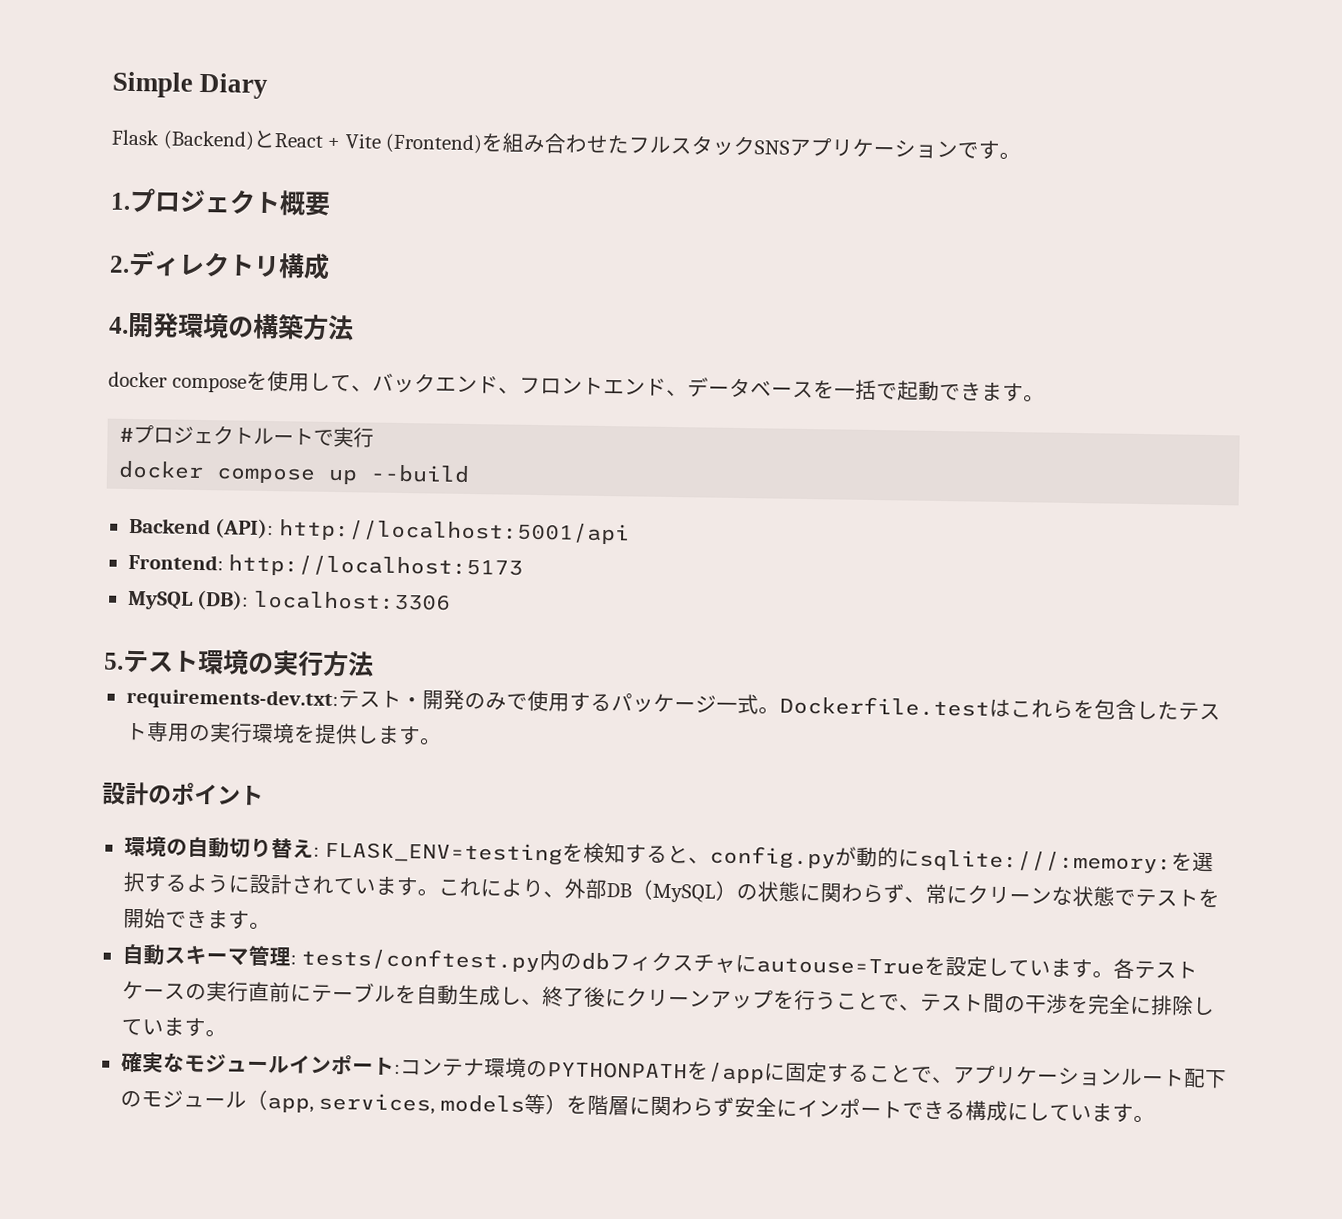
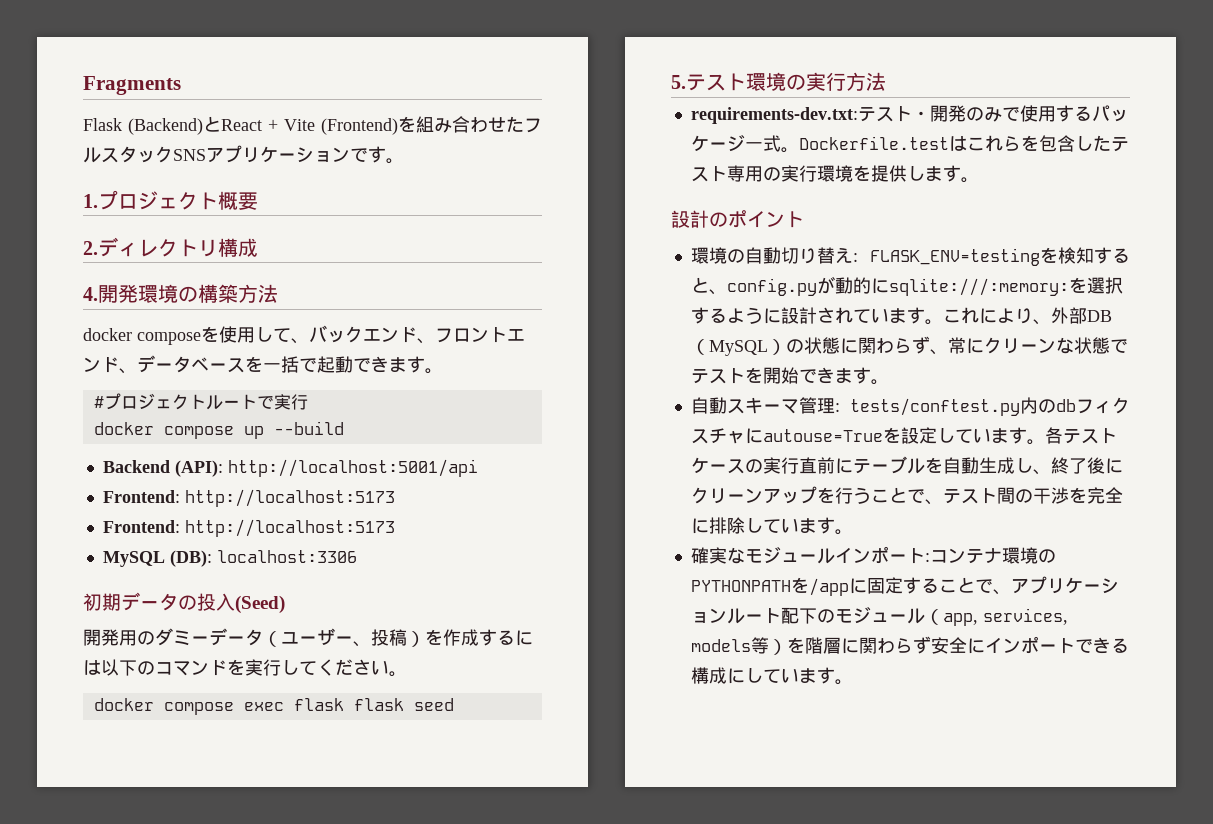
- Simple Diary
+ Fragments
  Backend (API): http://localhost:5001/api
+ Frontend: http://localhost:5173
+ 初期データの投入(Seed)
+ 開発用のダミーデータ（ユーザー、投稿）を作成するには以下のコマンドを実行してください。
+ docker compose exec flask flask seed

